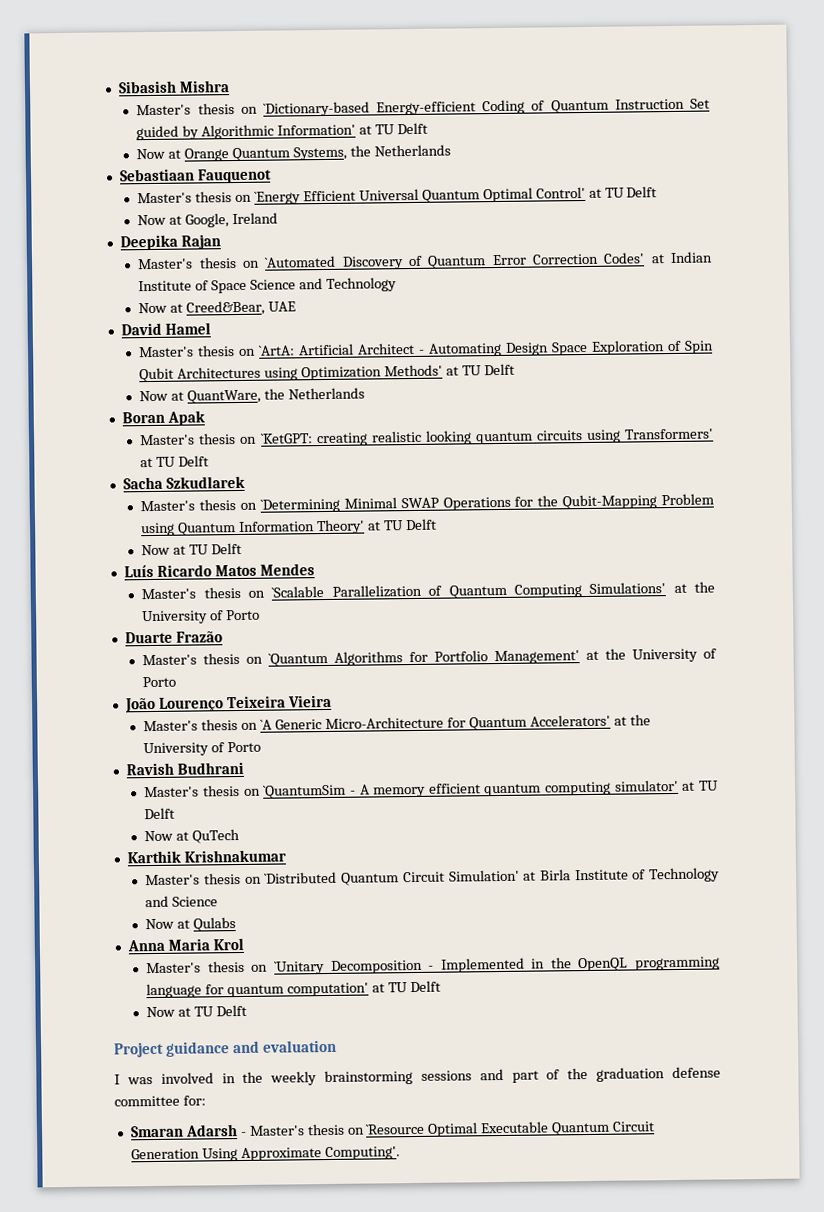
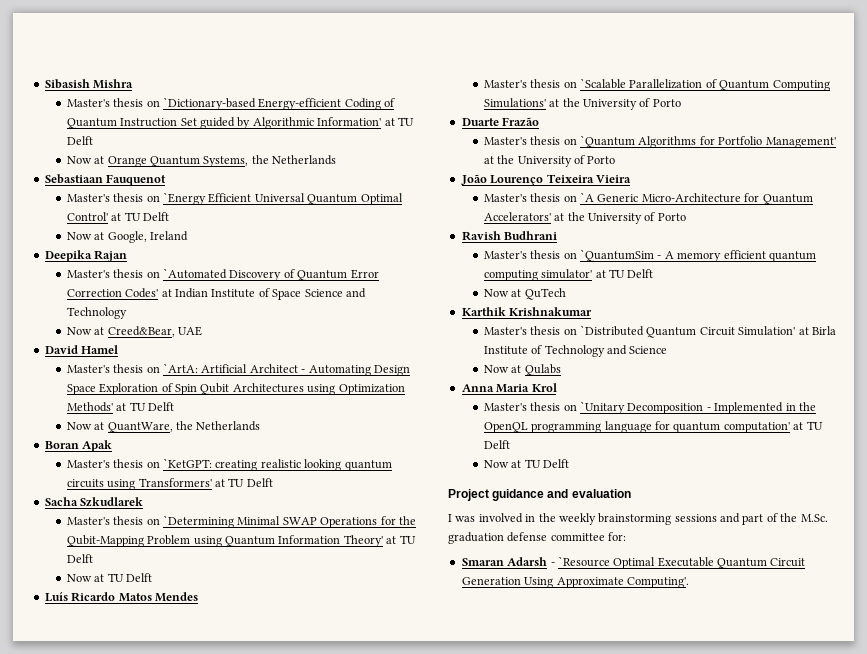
- I was involved in the weekly brainstorming sessions and part of the graduation defense committee for:
+ I was involved in the weekly brainstorming sessions and part of the M.Sc. graduation defense committee for:
- Smaran Adarsh - Master's thesis on `Resource Optimal Executable Quantum Circuit Generation Using Approximate Computing'.
+ Smaran Adarsh - `Resource Optimal Executable Quantum Circuit Generation Using Approximate Computing'.

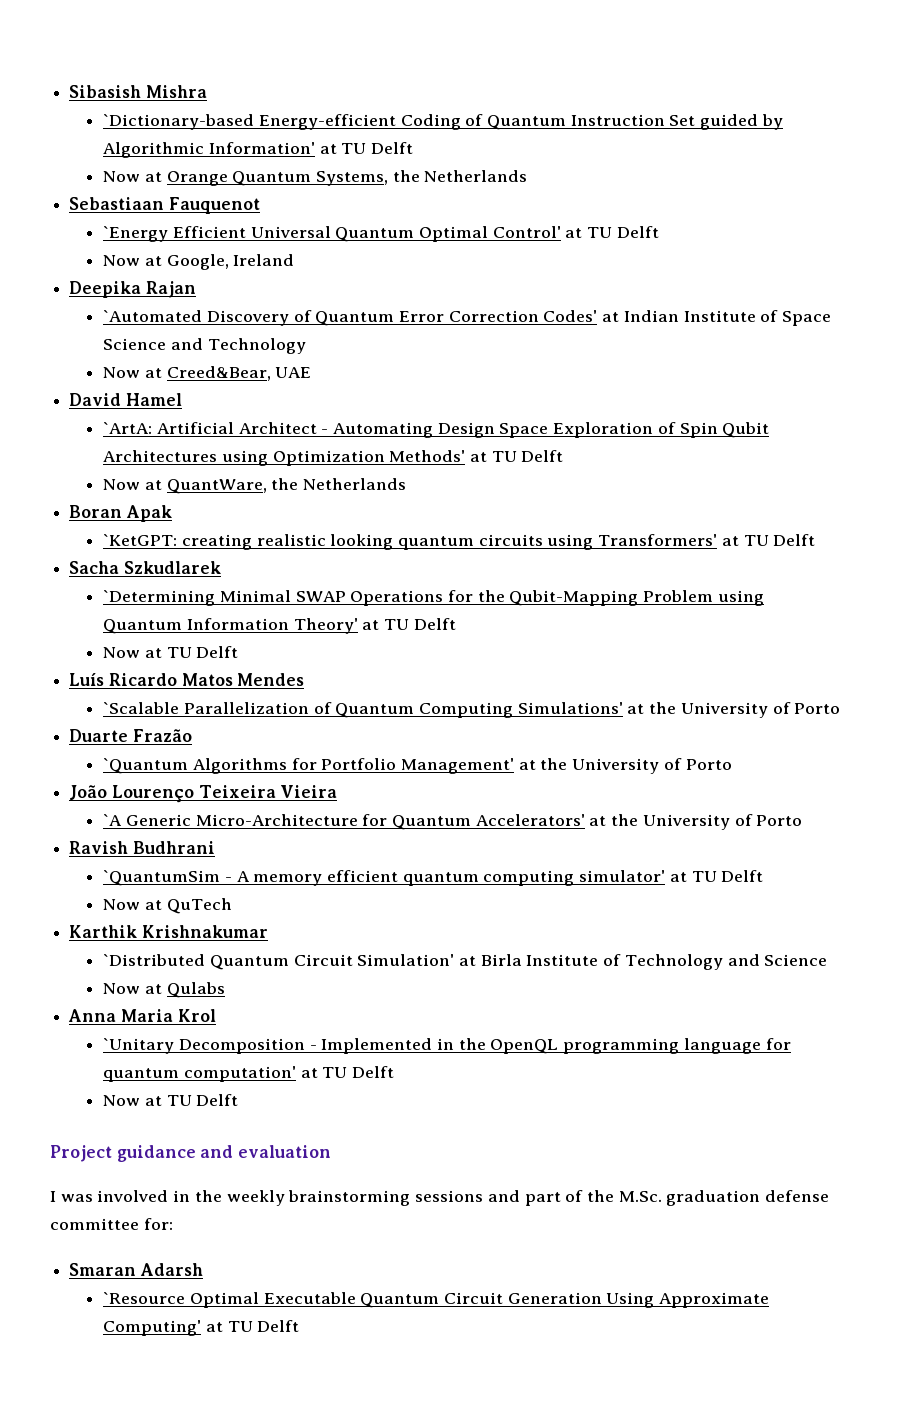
- Master's thesis on `Dictionary-based Energy-efficient Coding of Quantum Instruction Set guided by Algorithmic Information' at TU Delft
+ `Dictionary-based Energy-efficient Coding of Quantum Instruction Set guided by Algorithmic Information' at TU Delft
- Master's thesis on `Energy Efficient Universal Quantum Optimal Control' at TU Delft
+ `Energy Efficient Universal Quantum Optimal Control' at TU Delft
- Master's thesis on `Automated Discovery of Quantum Error Correction Codes' at Indian Institute of Space Science and Technology
+ `Automated Discovery of Quantum Error Correction Codes' at Indian Institute of Space Science and Technology
- Master's thesis on `ArtA: Artificial Architect - Automating Design Space Exploration of Spin Qubit Architectures using Optimization Methods' at TU Delft
+ `ArtA: Artificial Architect - Automating Design Space Exploration of Spin Qubit Architectures using Optimization Methods' at TU Delft
- Master's thesis on `KetGPT: creating realistic looking quantum circuits using Transformers' at TU Delft
+ `KetGPT: creating realistic looking quantum circuits using Transformers' at TU Delft
- Master's thesis on `Determining Minimal SWAP Operations for the Qubit-Mapping Problem using Quantum Information Theory' at TU Delft
+ `Determining Minimal SWAP Operations for the Qubit-Mapping Problem using Quantum Information Theory' at TU Delft
- Master's thesis on `Scalable Parallelization of Quantum Computing Simulations' at the University of Porto
+ `Scalable Parallelization of Quantum Computing Simulations' at the University of Porto
- Master's thesis on `Quantum Algorithms for Portfolio Management' at the University of Porto
+ `Quantum Algorithms for Portfolio Management' at the University of Porto
- Master's thesis on `A Generic Micro-Architecture for Quantum Accelerators' at the University of Porto
+ `A Generic Micro-Architecture for Quantum Accelerators' at the University of Porto
- Master's thesis on `QuantumSim - A memory efficient quantum computing simulator' at TU Delft
+ `QuantumSim - A memory efficient quantum computing simulator' at TU Delft
- Master's thesis on `Distributed Quantum Circuit Simulation' at Birla Institute of Technology and Science
+ `Distributed Quantum Circuit Simulation' at Birla Institute of Technology and Science
- Master's thesis on `Unitary Decomposition - Implemented in the OpenQL programming language for quantum computation' at TU Delft
+ `Unitary Decomposition - Implemented in the OpenQL programming language for quantum computation' at TU Delft
- Smaran Adarsh - `Resource Optimal Executable Quantum Circuit Generation Using Approximate Computing'.
+ Smaran Adarsh
+ `Resource Optimal Executable Quantum Circuit Generation Using Approximate Computing' at TU Delft

